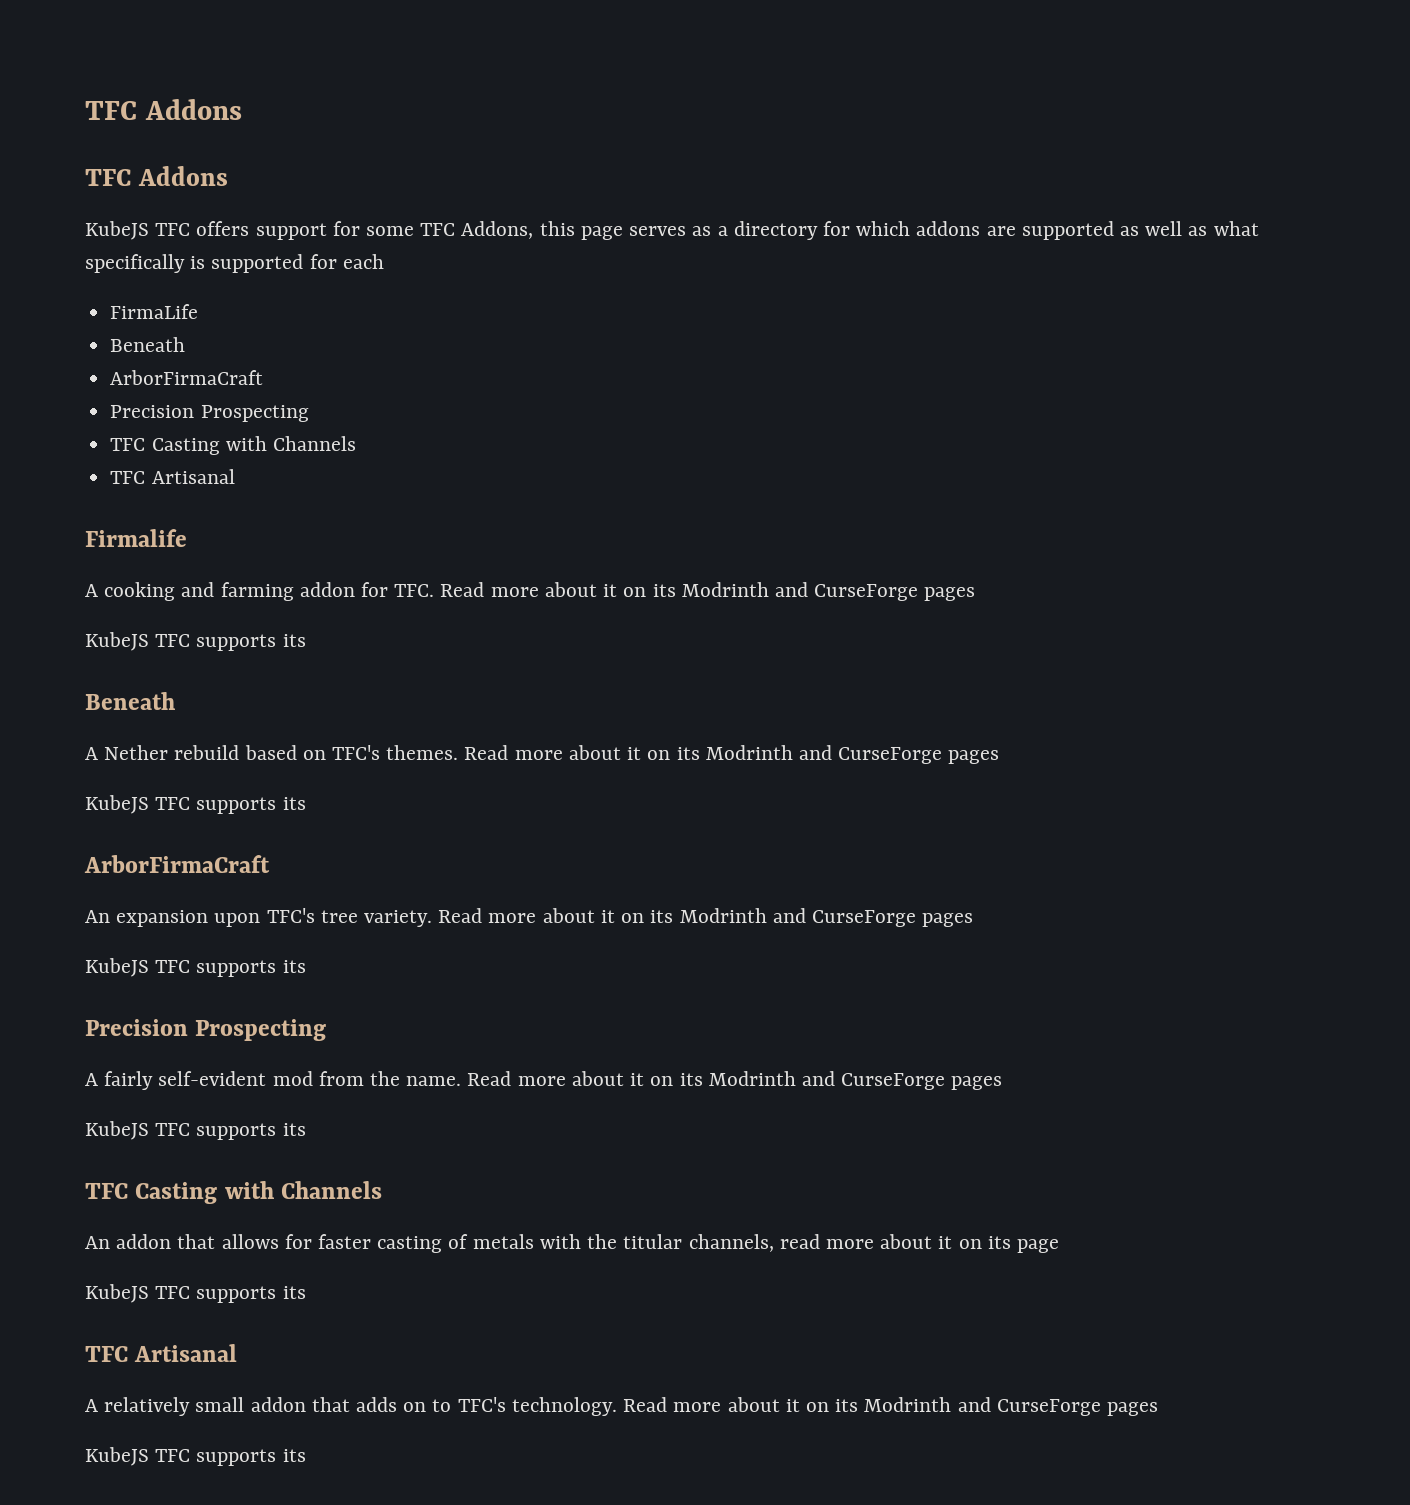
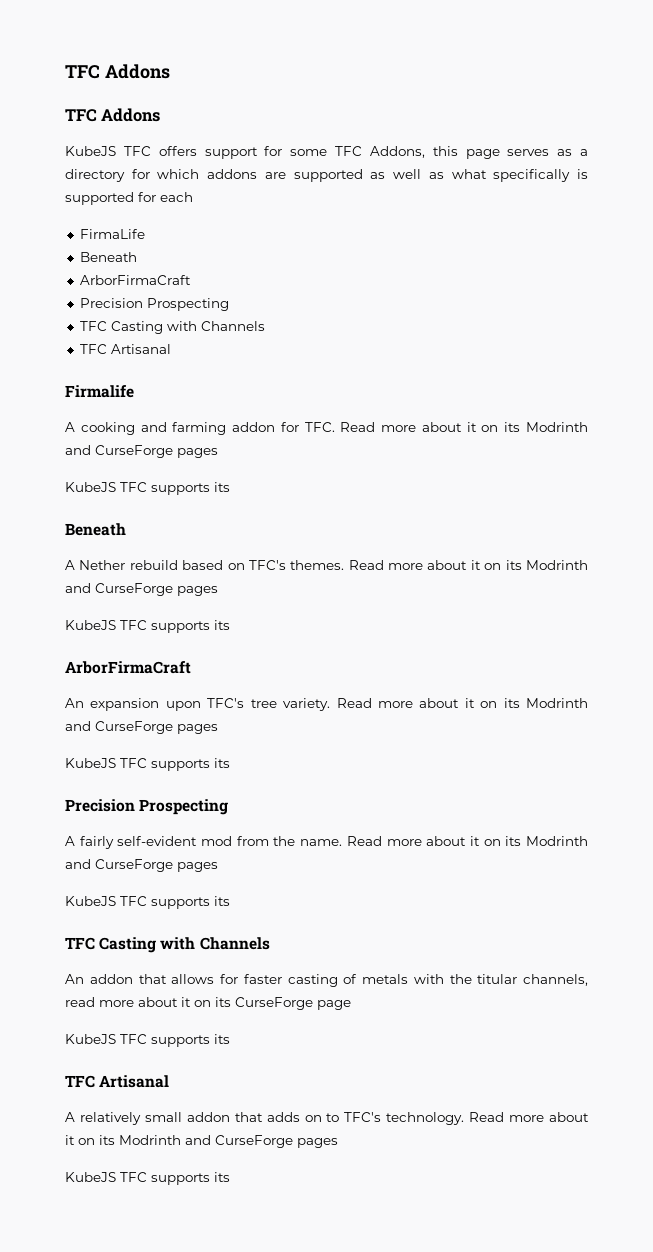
- An addon that allows for faster casting of metals with the titular channels, read more about it on its page
+ An addon that allows for faster casting of metals with the titular channels, read more about it on its CurseForge page

